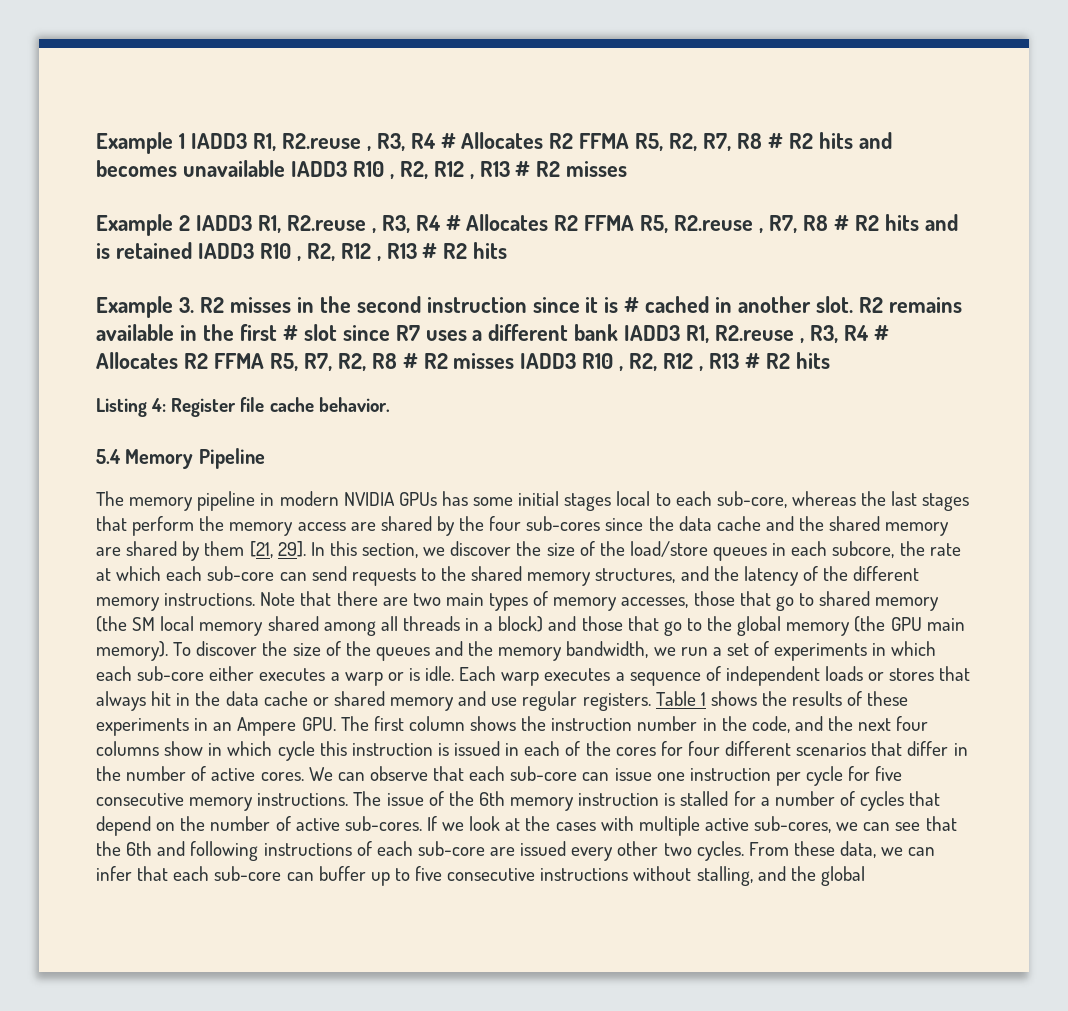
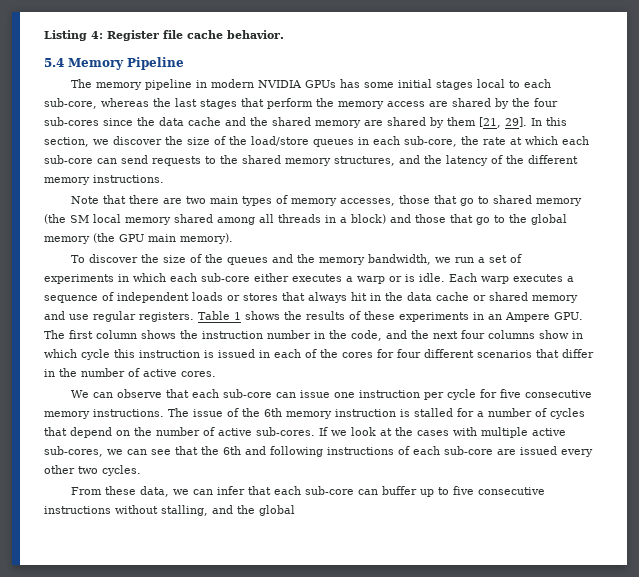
- Example 1 IADD3 R1, R2.reuse , R3, R4 # Allocates R2 FFMA R5, R2, R7, R8 # R2 hits and becomes unavailable IADD3 R10 , R2, R12 , R13 # R2 misses
- Example 2 IADD3 R1, R2.reuse , R3, R4 # Allocates R2 FFMA R5, R2.reuse , R7, R8 # R2 hits and is retained IADD3 R10 , R2, R12 , R13 # R2 hits
- Example 3. R2 misses in the second instruction since it is # cached in another slot. R2 remains available in the first # slot since R7 uses a different bank IADD3 R1, R2.reuse , R3, R4 # Allocates R2 FFMA R5, R7, R2, R8 # R2 misses IADD3 R10 , R2, R12 , R13 # R2 hits
- In this section, we discover the size of the load/store queues in each subcore, the rate at which each sub-core can send requests to the shared memory structures, and the latency of the different memory instructions. Note that there are two main types of memory accesses, those that go to shared memory (the SM local memory shared among all threads in a block) and those that go to the global memory (the GPU main memory). To discover the size of the queues and the memory bandwidth, we run a set of experiments in which each sub-core either executes a warp or is idle.
+ In this section, we discover the size of the load/store queues in each sub-core, the rate at which each sub-core can send requests to the shared memory structures, and the latency of the different memory instructions.
+ Note that there are two main types of memory accesses, those that go to shared memory (the SM local memory shared among all threads in a block) and those that go to the global memory (the GPU main memory).
+ To discover the size of the queues and the memory bandwidth, we run a set of experiments in which each sub-core either executes a warp or is idle.
- Table 1 shows the results of these experiments in an Ampere GPU. The first column shows the instruction number in the code, and the next four columns show in which cycle this instruction is issued in each of the cores for four different scenarios that differ in the number of active cores. We can observe that each sub-core can issue one instruction per cycle for five consecutive memory instructions.
+ Table 1 shows the results of these experiments in an Ampere GPU. The first column shows the instruction number in the code, and the next four columns show in which cycle this instruction is issued in each of the cores for four different scenarios that differ in the number of active cores.
+ We can observe that each sub-core can issue one instruction per cycle for five consecutive memory instructions.
- If we look at the cases with multiple active sub-cores, we can see that the 6th and following instructions of each sub-core are issued every other two cycles. From these data, we can infer that each sub-core can buffer up to five consecutive instructions without stalling, and the global
+ If we look at the cases with multiple active sub-cores, we can see that the 6th and following instructions of each sub-core are issued every other two cycles.
+ From these data, we can infer that each sub-core can buffer up to five consecutive instructions without stalling, and the global

